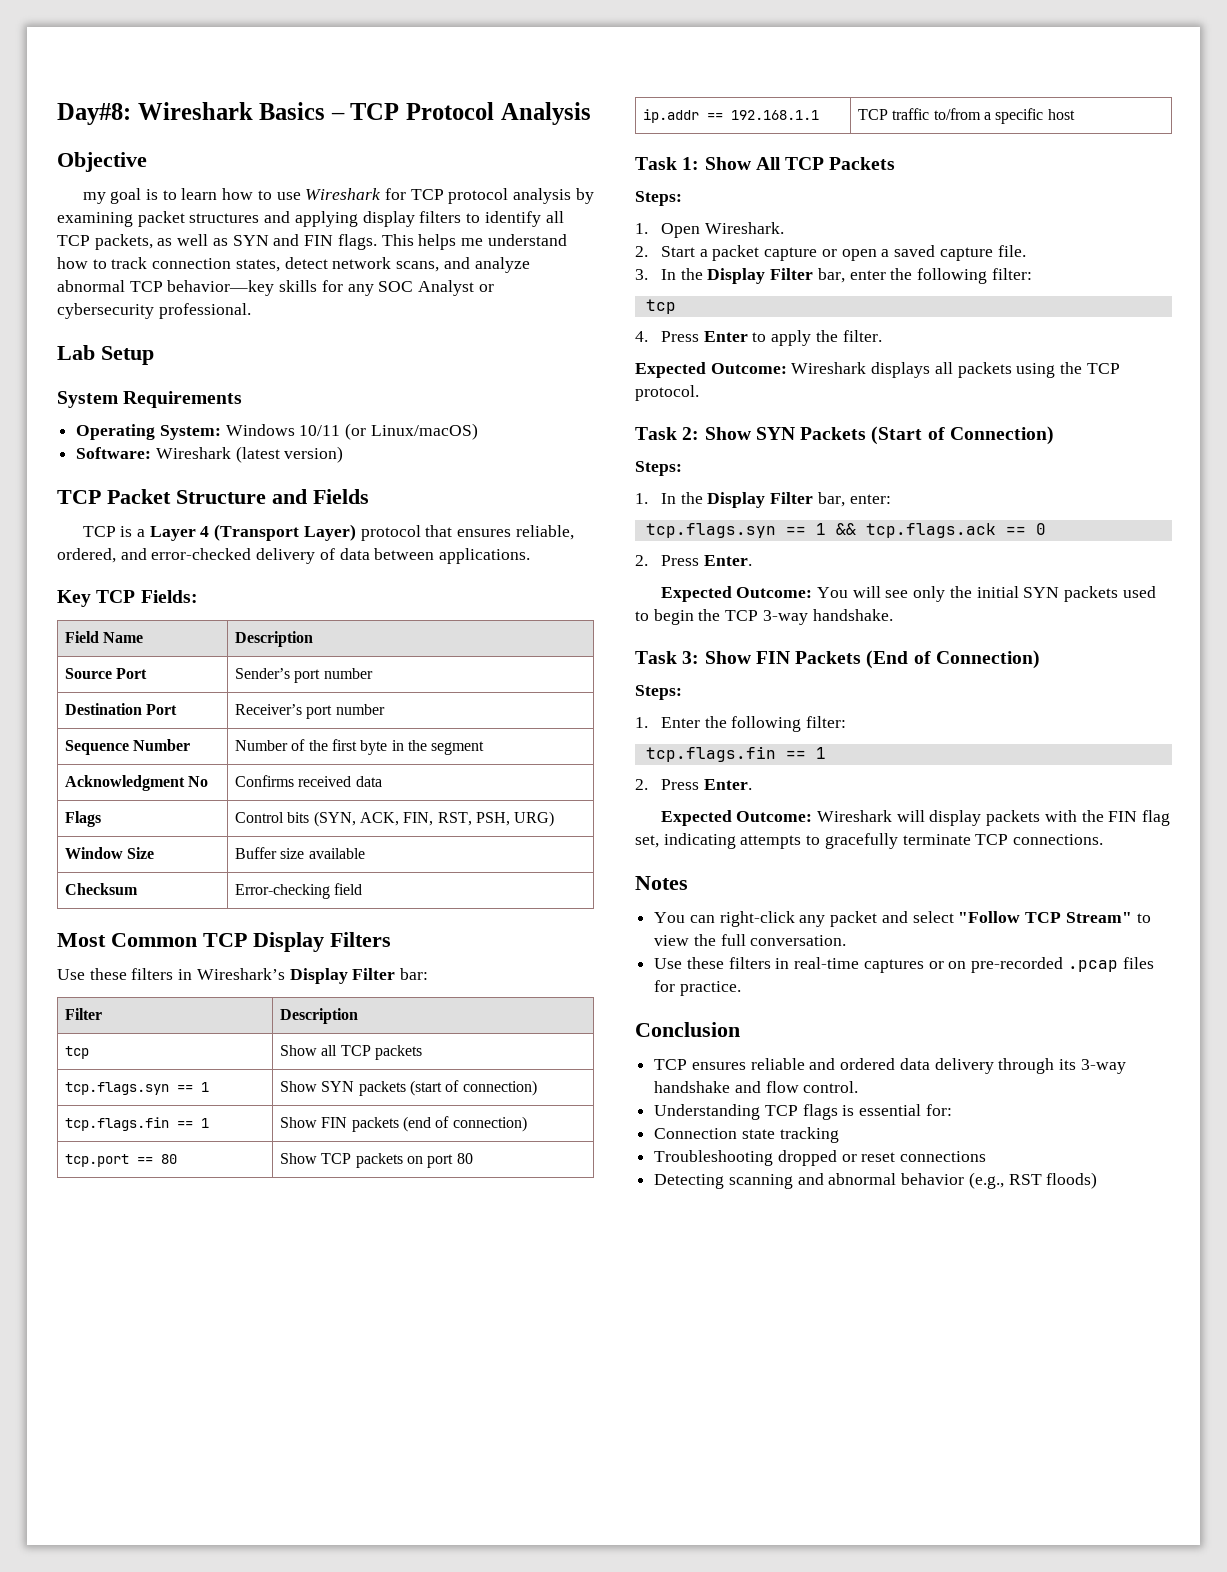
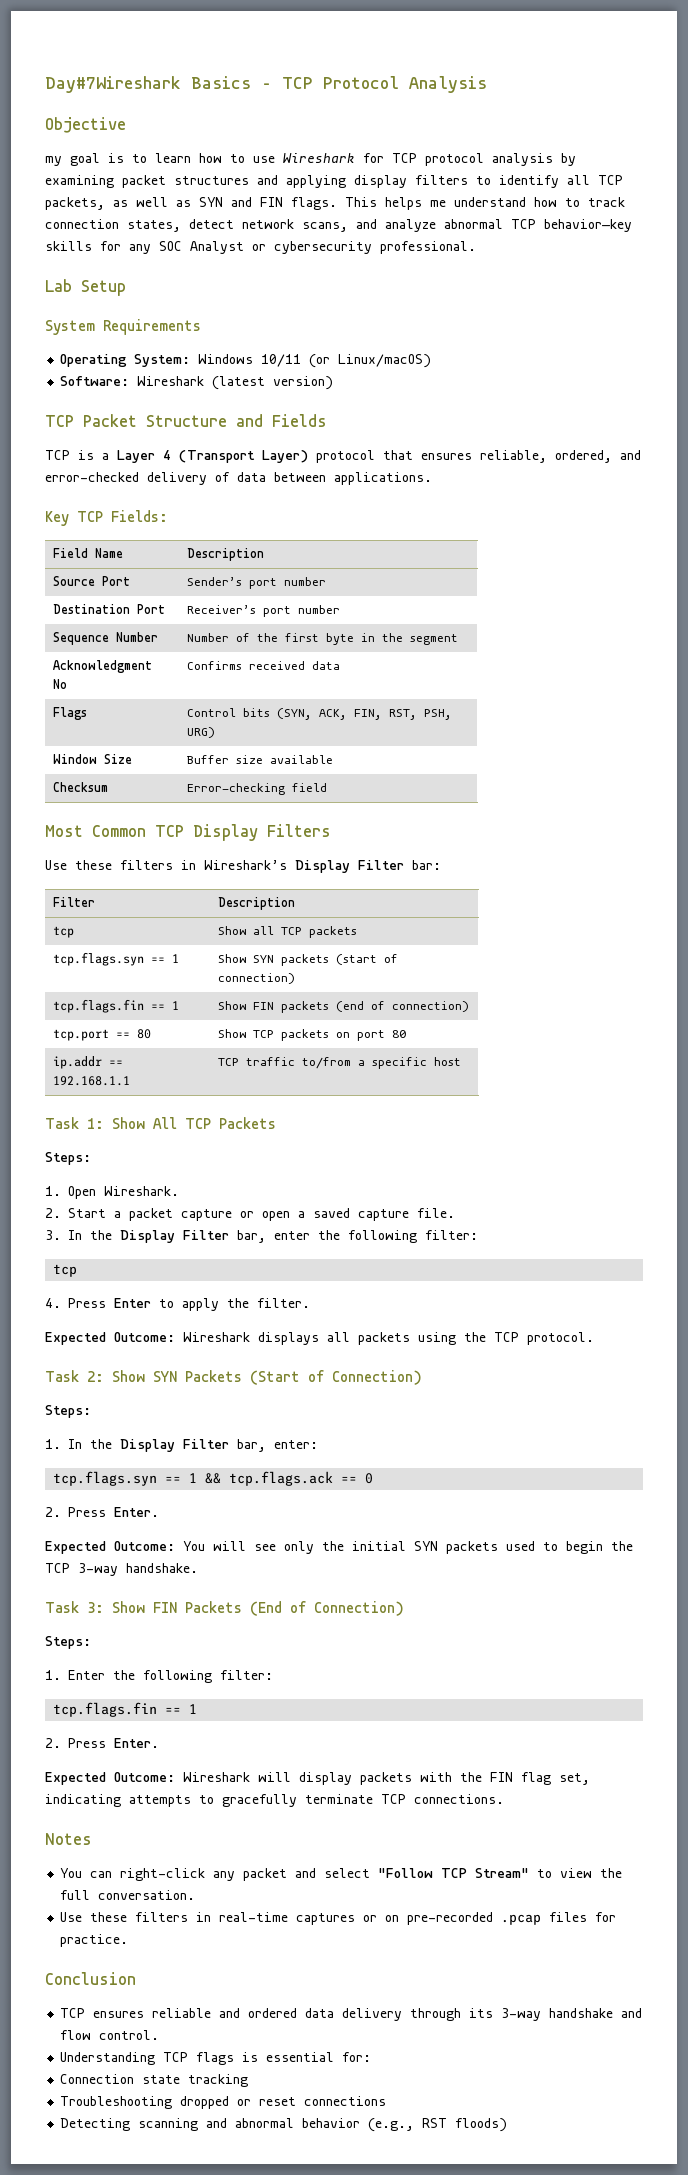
- Day#8: Wireshark Basics – TCP Protocol Analysis
+ Day#7Wireshark Basics – TCP Protocol Analysis

